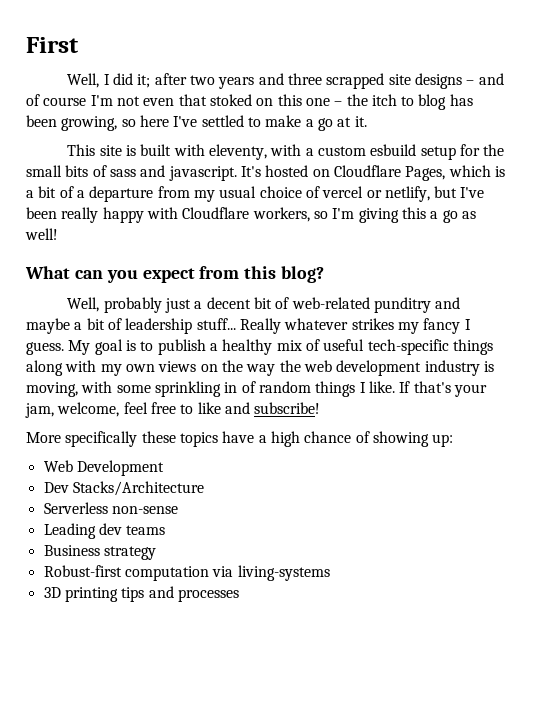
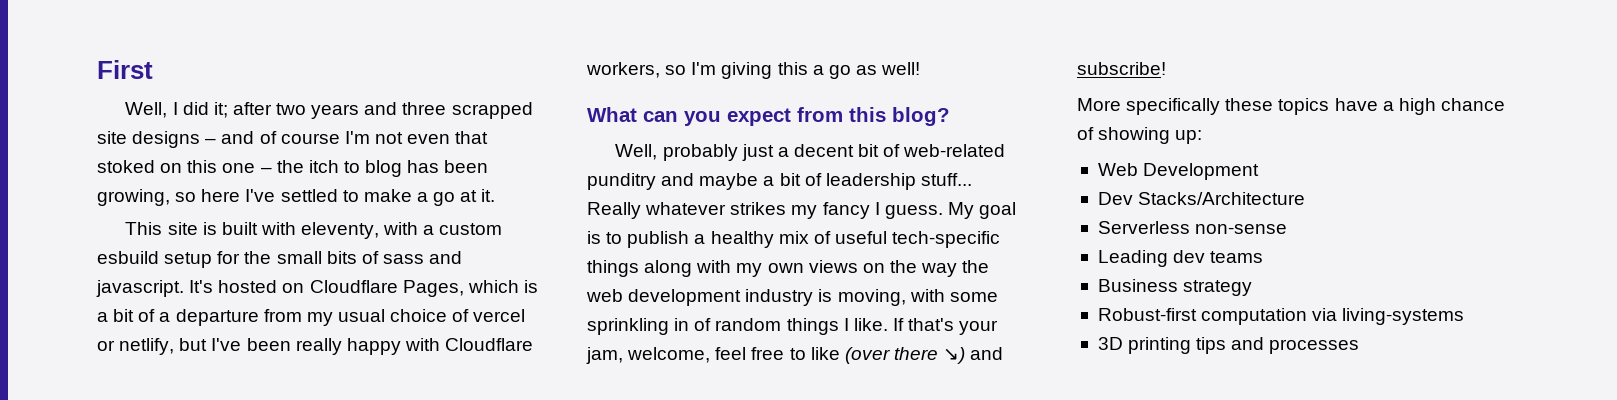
- If that's your jam, welcome, feel free to like and subscribe!
+ If that's your jam, welcome, feel free to like (over there ↘) and subscribe!

